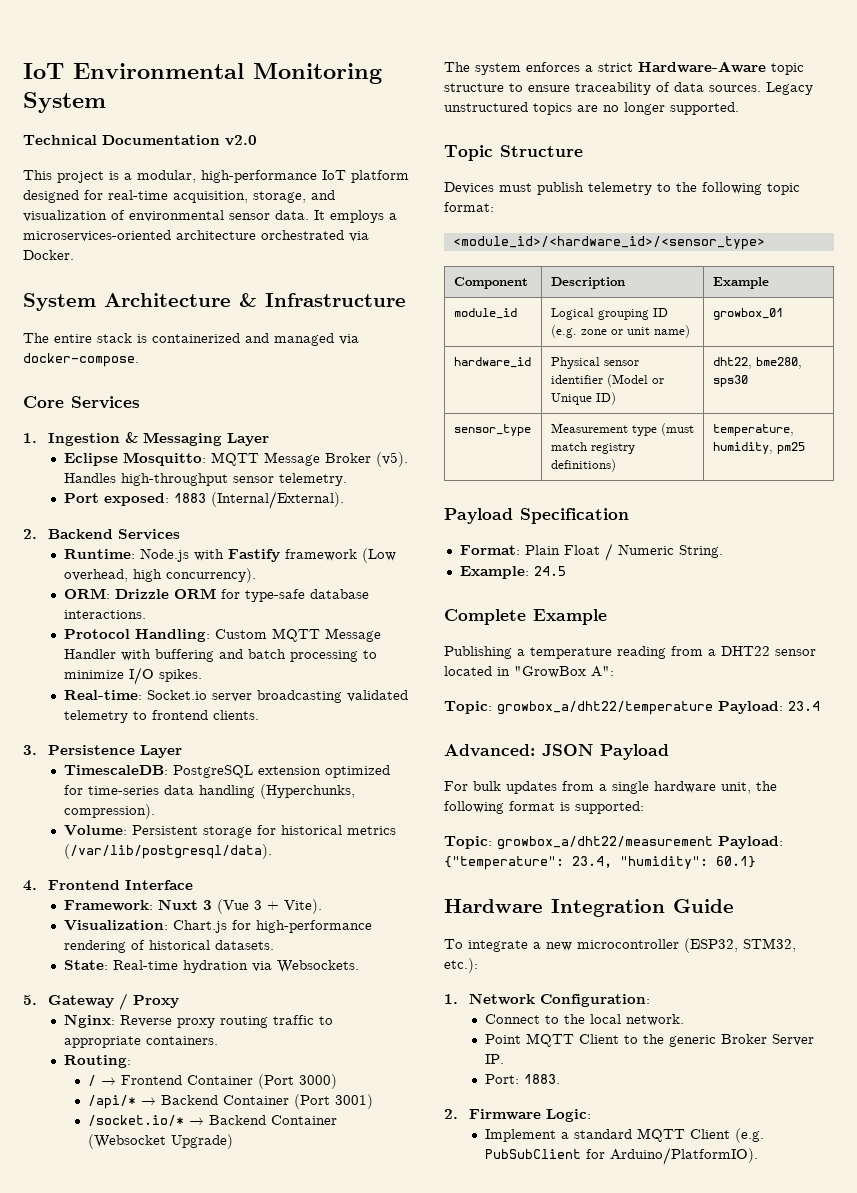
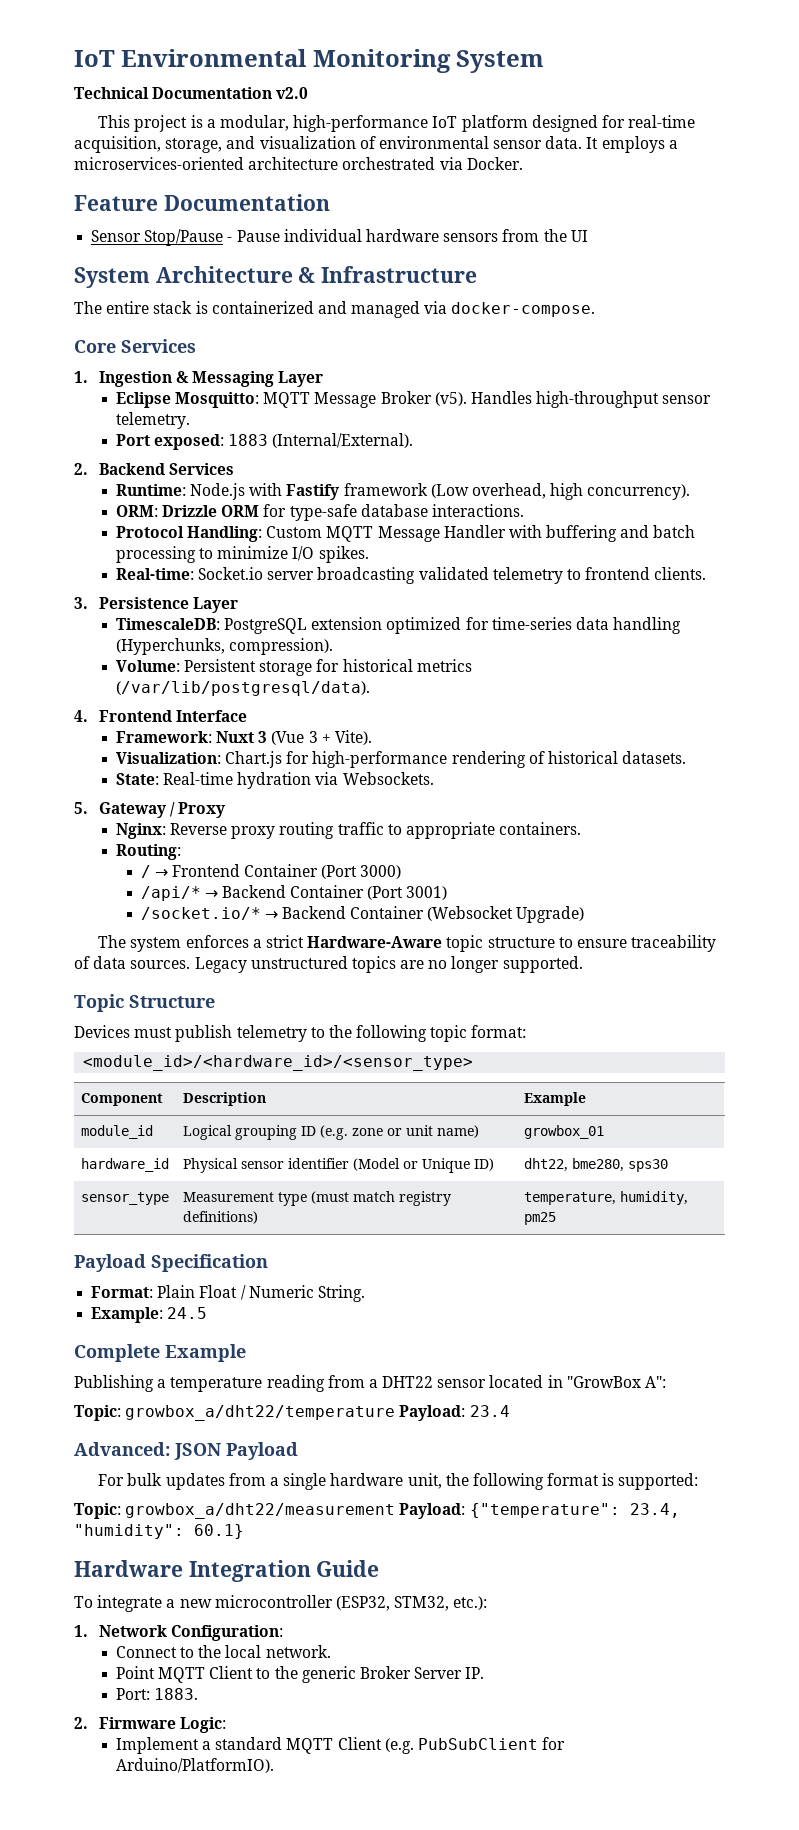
+ Feature Documentation
+ Sensor Stop/Pause - Pause individual hardware sensors from the UI

